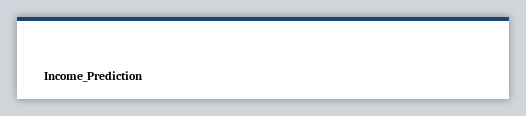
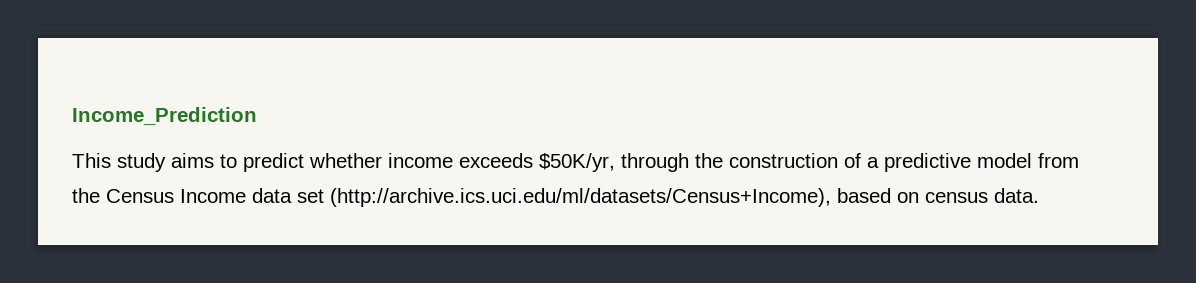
+ This study aims to predict whether income exceeds $50K/yr, through the construction of a predictive model from the Census Income data set (http://archive.ics.uci.edu/ml/datasets/Census+Income), based on census data.

